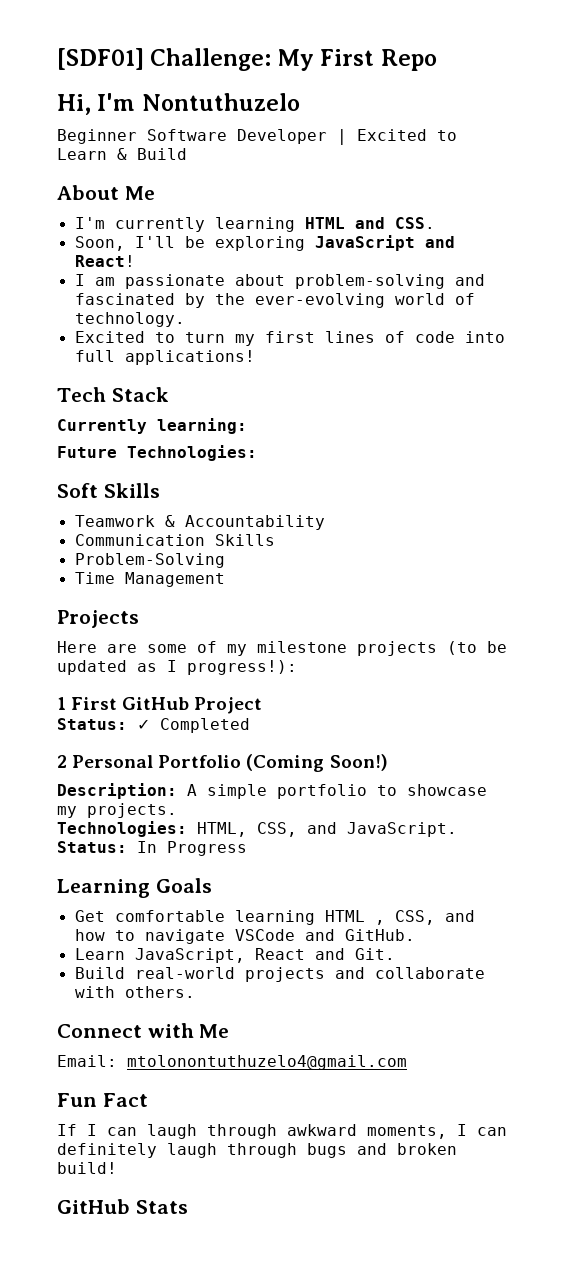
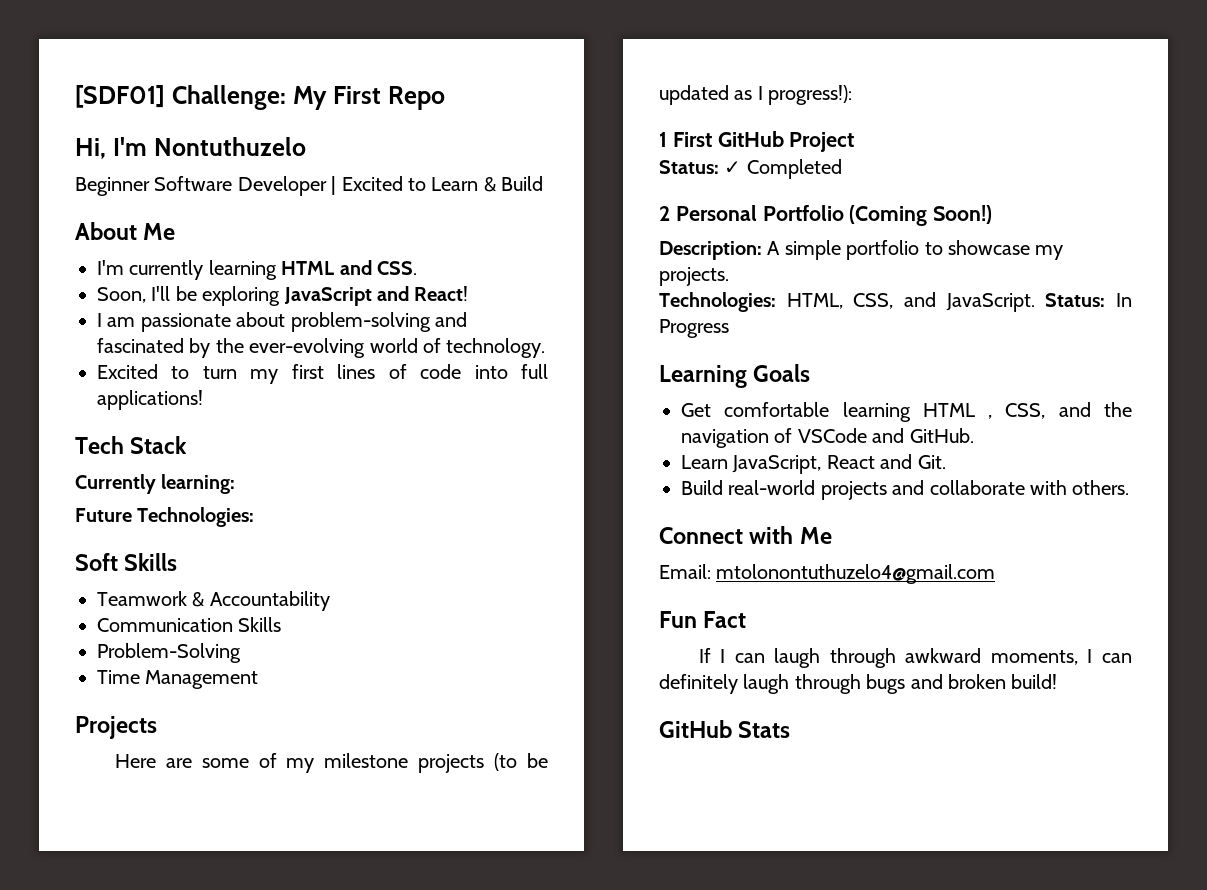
- Get comfortable learning HTML , CSS, and how to navigate VSCode and GitHub.
+ Get comfortable learning HTML , CSS, and the navigation of VSCode and GitHub.

